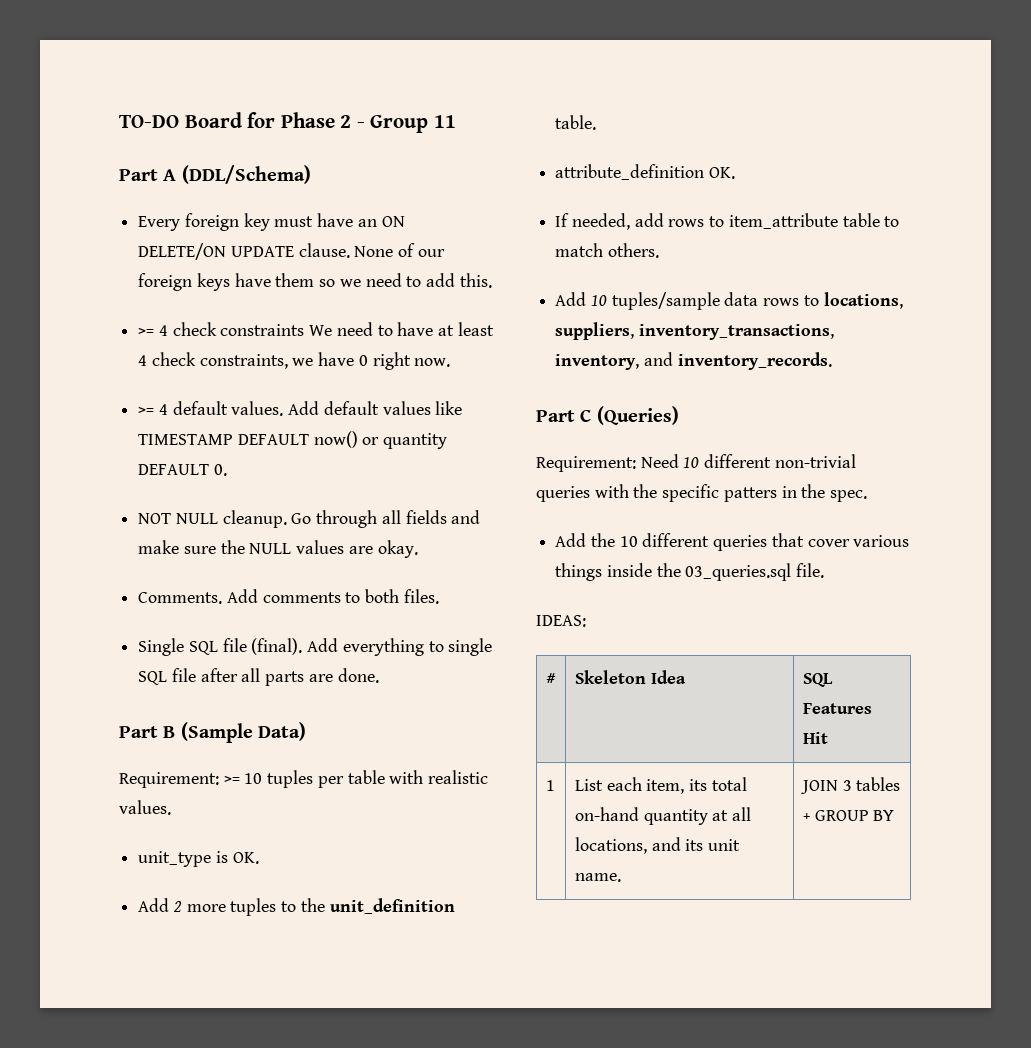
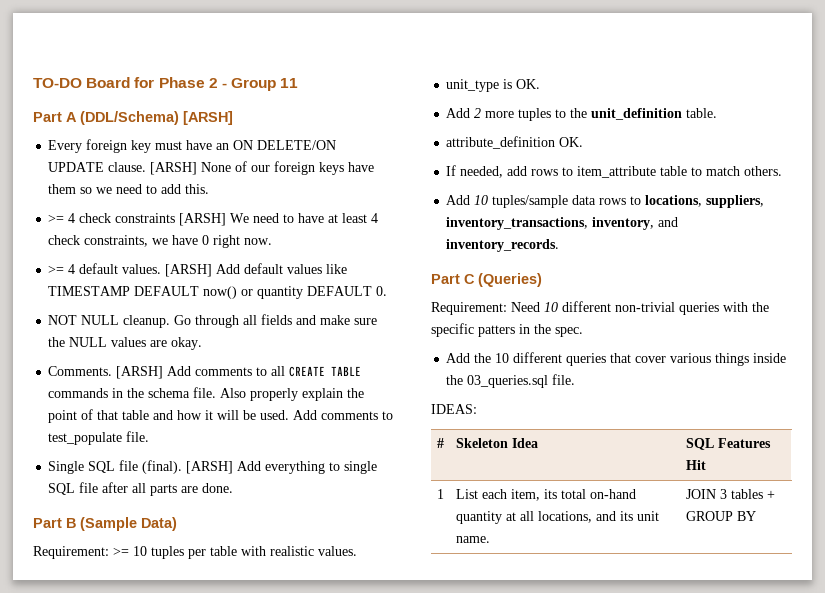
- Part A (DDL/Schema)
+ Part A (DDL/Schema) [ARSH]
- None of our foreign keys have them so we need to add this.
+ [ARSH] None of our foreign keys have them so we need to add this.
- >= 4 check constraints We need to have at least 4 check constraints, we have 0 right now.
+ >= 4 check constraints [ARSH] We need to have at least 4 check constraints, we have 0 right now.
- Add default values like TIMESTAMP DEFAULT now() or quantity DEFAULT 0.
+ [ARSH] Add default values like TIMESTAMP DEFAULT now() or quantity DEFAULT 0.
- Add comments to both files.
+ [ARSH] Add comments to all CREATE TABLE commands in the schema file. Also properly explain the point of that table and how it will be used. Add comments to test_populate file.
- Add everything to single SQL file after all parts are done.
+ [ARSH] Add everything to single SQL file after all parts are done.

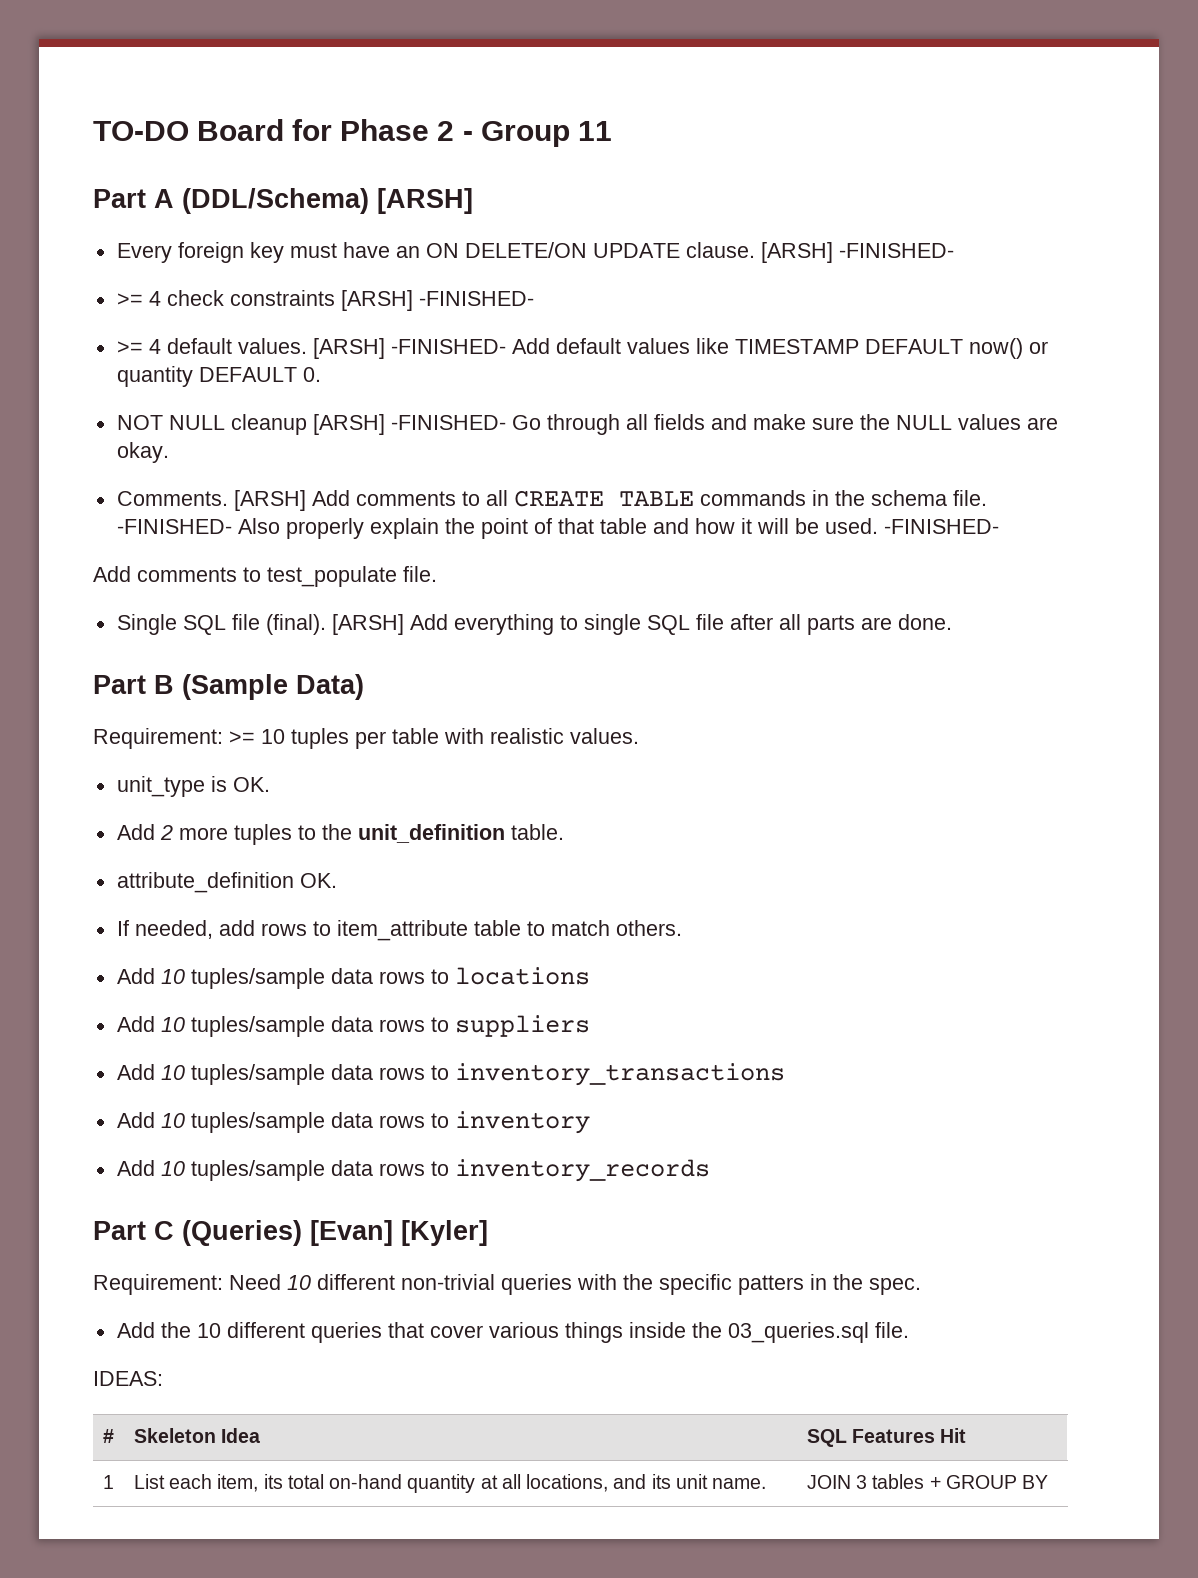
- Every foreign key must have an ON DELETE/ON UPDATE clause. [ARSH] None of our foreign keys have them so we need to add this.
+ Every foreign key must have an ON DELETE/ON UPDATE clause. [ARSH] -FINISHED-
- >= 4 check constraints [ARSH] We need to have at least 4 check constraints, we have 0 right now.
+ >= 4 check constraints [ARSH] -FINISHED-
- [ARSH] Add default values like TIMESTAMP DEFAULT now() or quantity DEFAULT 0.
+ [ARSH] -FINISHED- Add default values like TIMESTAMP DEFAULT now() or quantity DEFAULT 0.
- NOT NULL cleanup. Go through all fields and make sure the NULL values are okay.
+ NOT NULL cleanup [ARSH] -FINISHED- Go through all fields and make sure the NULL values are okay.
- Also properly explain the point of that table and how it will be used. Add comments to test_populate file.
+ -FINISHED- Also properly explain the point of that table and how it will be used. -FINISHED-
+ Add comments to test_populate file.
- Add 10 tuples/sample data rows to locations, suppliers, inventory_transactions, inventory, and inventory_records.
+ Add 10 tuples/sample data rows to locations
+ Add 10 tuples/sample data rows to suppliers
+ Add 10 tuples/sample data rows to inventory_transactions
+ Add 10 tuples/sample data rows to inventory
+ Add 10 tuples/sample data rows to inventory_records
- Part C (Queries)
+ Part C (Queries) [Evan] [Kyler]

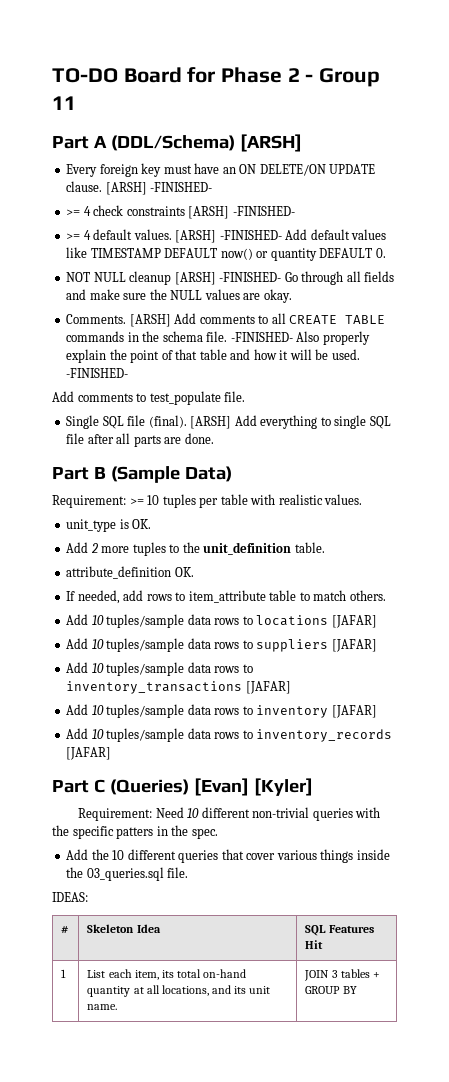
- Add 10 tuples/sample data rows to locations
+ Add 10 tuples/sample data rows to locations [JAFAR]
- Add 10 tuples/sample data rows to suppliers
+ Add 10 tuples/sample data rows to suppliers [JAFAR]
- Add 10 tuples/sample data rows to inventory_transactions
+ Add 10 tuples/sample data rows to inventory_transactions [JAFAR]
- Add 10 tuples/sample data rows to inventory
+ Add 10 tuples/sample data rows to inventory [JAFAR]
- Add 10 tuples/sample data rows to inventory_records
+ Add 10 tuples/sample data rows to inventory_records [JAFAR]

